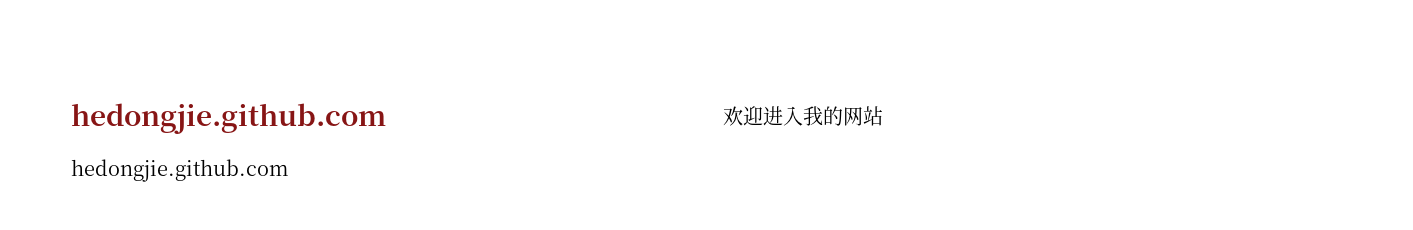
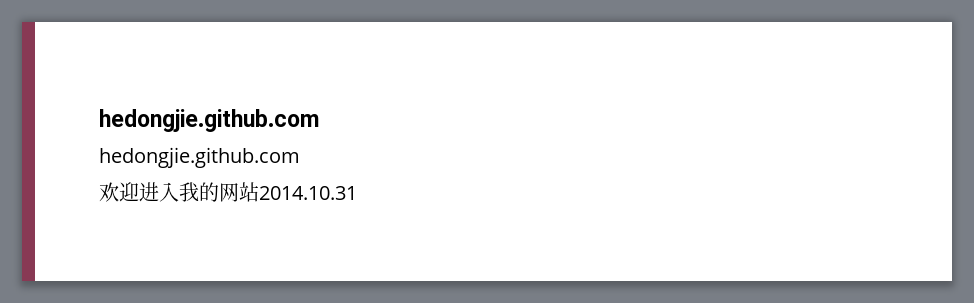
- 欢迎进入我的网站
+ 欢迎进入我的网站2014.10.31

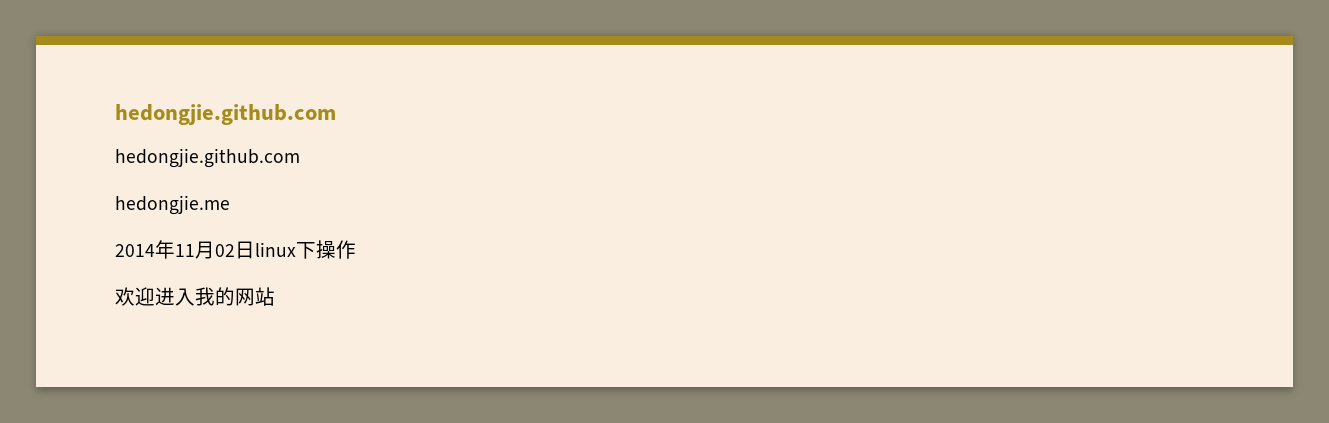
+ hedongjie.me
+ 2014年11月02日linux下操作
- 欢迎进入我的网站2014.10.31
+ 欢迎进入我的网站

